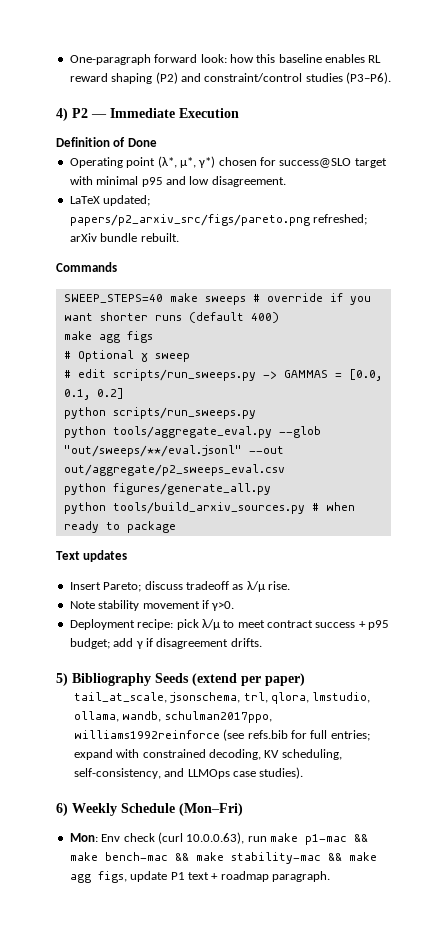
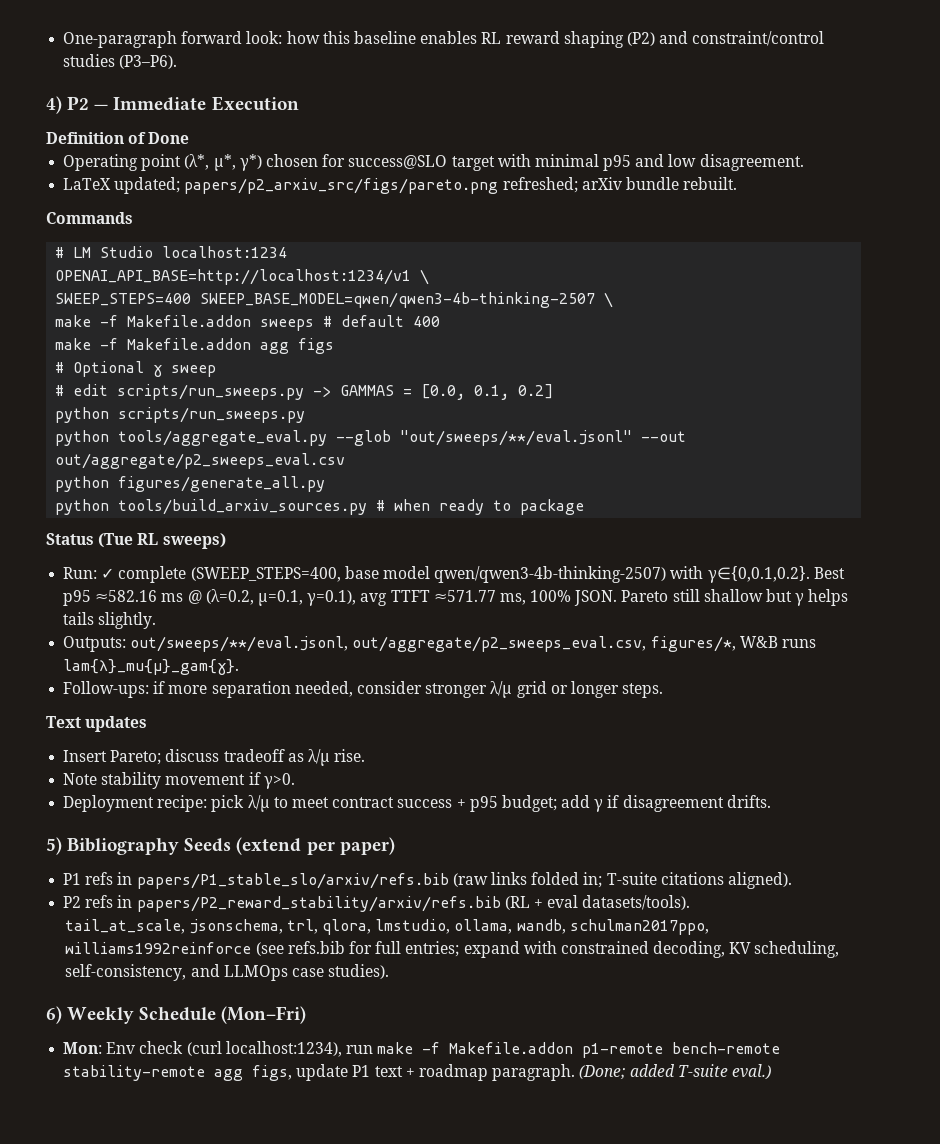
- SWEEP_STEPS=40 make sweeps # override if you want shorter runs (default 400)
- make agg figs
+ # LM Studio localhost:1234
+ OPENAI_API_BASE=http://localhost:1234/v1 \
+ SWEEP_STEPS=400 SWEEP_BASE_MODEL=qwen/qwen3-4b-thinking-2507 \
+ make -f Makefile.addon sweeps # default 400
+ make -f Makefile.addon agg figs
+ Status (Tue RL sweeps)
+ Run: ✓ complete (SWEEP_STEPS=400, base model qwen/qwen3-4b-thinking-2507) with γ∈{0,0.1,0.2}. Best p95 ≈582.16 ms @ (λ=0.2, μ=0.1, γ=0.1), avg TTFT ≈571.77 ms, 100% JSON. Pareto still shallow but γ helps tails slightly.
+ Outputs: out/sweeps/**/eval.jsonl, out/aggregate/p2_sweeps_eval.csv, figures/*, W&B runs lam{λ}_mu{μ}_gam{γ}.
+ Follow-ups: if more separation needed, consider stronger λ/μ grid or longer steps.
+ P1 refs in papers/P1_stable_slo/arxiv/refs.bib (raw links folded in; T-suite citations aligned).
+ P2 refs in papers/P2_reward_stability/arxiv/refs.bib (RL + eval datasets/tools).
- Mon: Env check (curl 10.0.0.63), run make p1-mac && make bench-mac && make stability-mac && make agg figs, update P1 text + roadmap paragraph.
+ Mon: Env check (curl localhost:1234), run make -f Makefile.addon p1-remote bench-remote stability-remote agg figs, update P1 text + roadmap paragraph.
+ (Done; added T-suite eval.)

